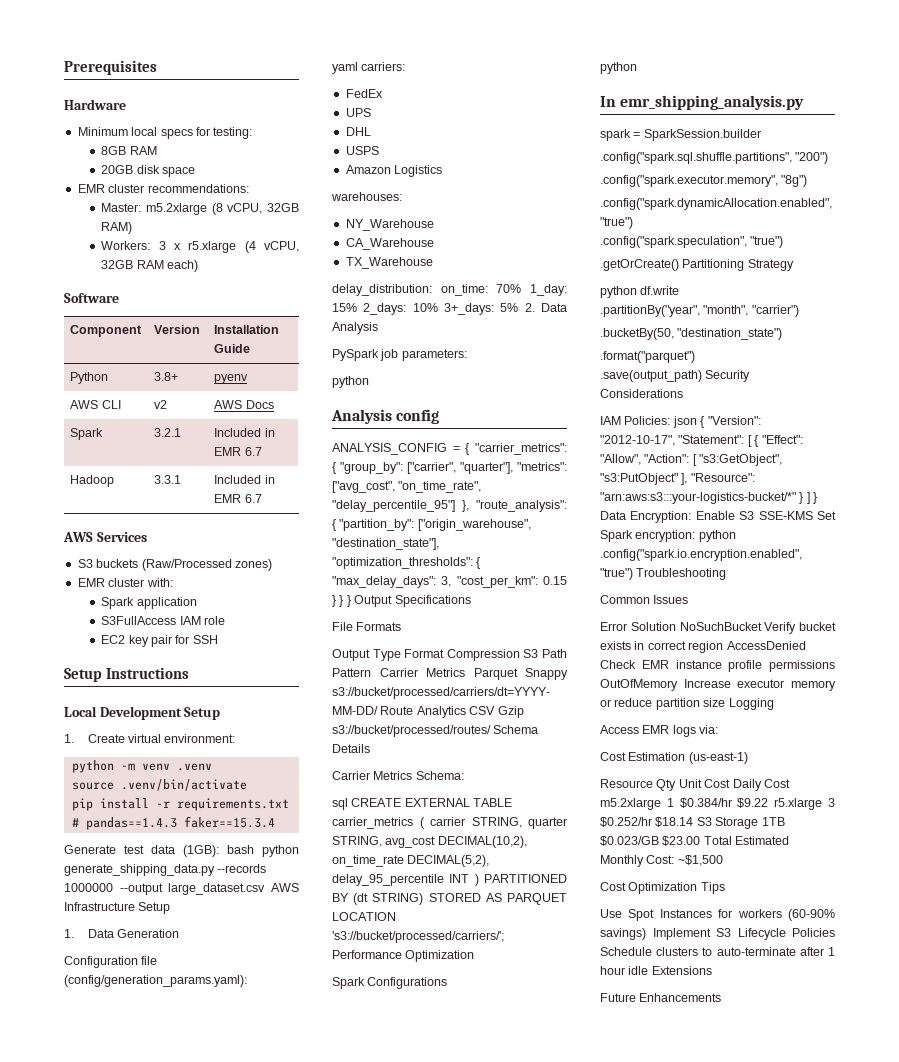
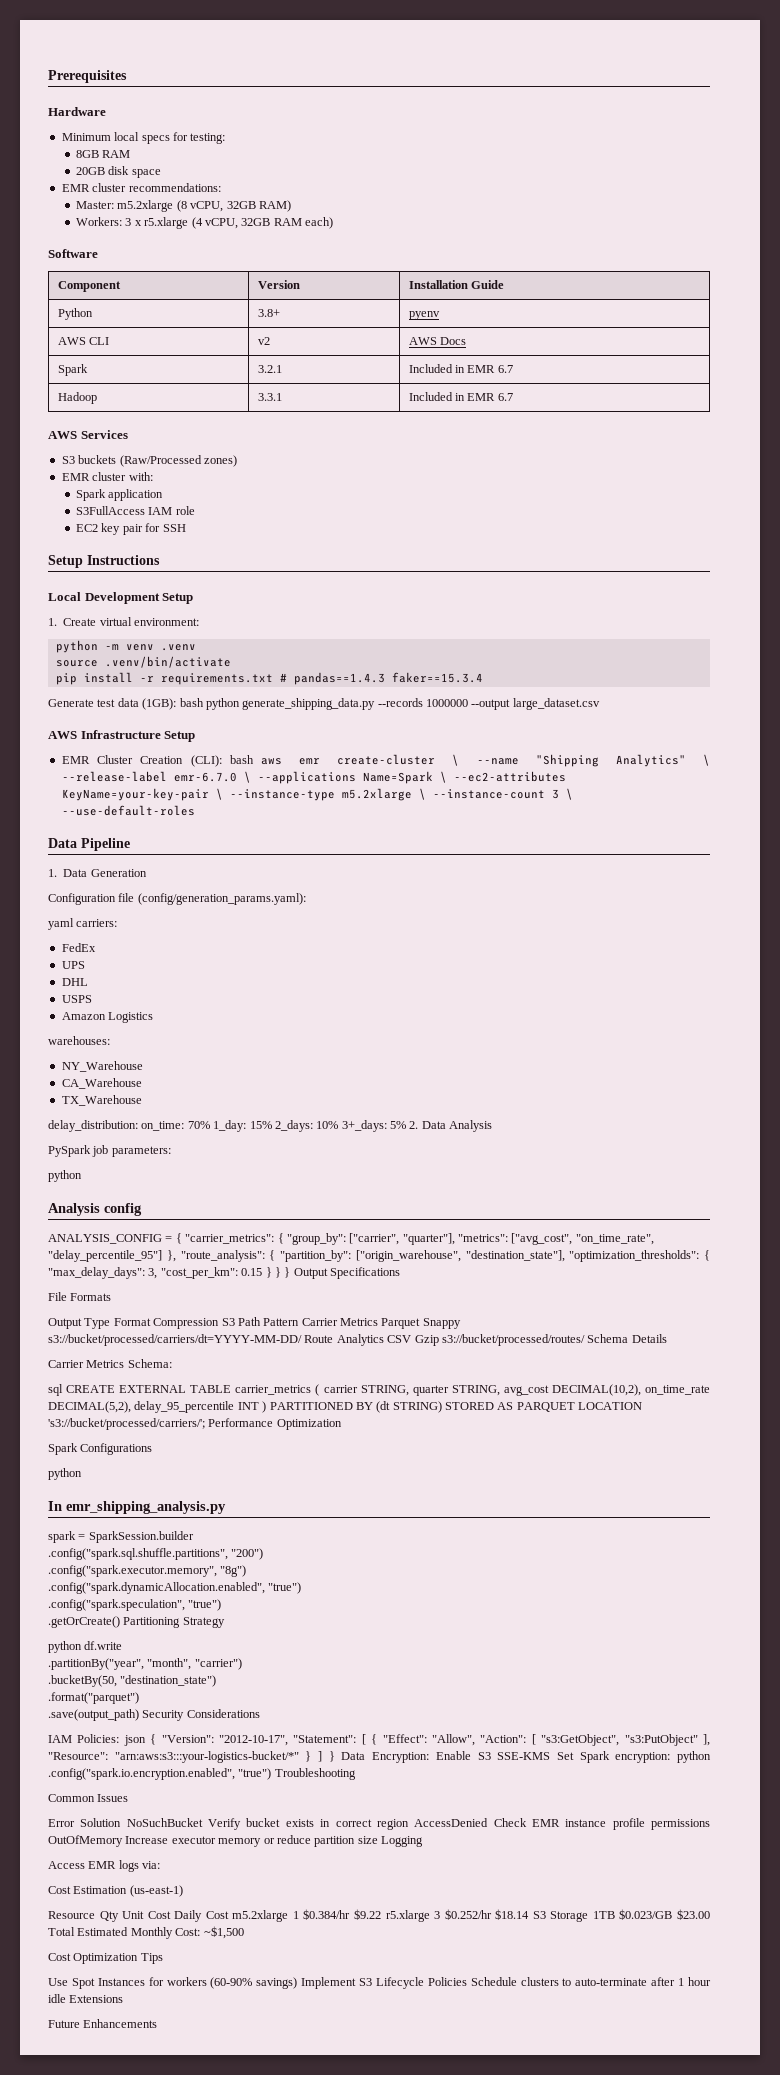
- Generate test data (1GB): bash python generate_shipping_data.py --records 1000000 --output large_dataset.csv AWS Infrastructure Setup
+ Generate test data (1GB): bash python generate_shipping_data.py --records 1000000 --output large_dataset.csv
+ AWS Infrastructure Setup
+ EMR Cluster Creation (CLI): bash aws emr create-cluster \ --name "Shipping Analytics" \ --release-label emr-6.7.0 \ --applications Name=Spark \ --ec2-attributes KeyName=your-key-pair \ --instance-type m5.2xlarge \ --instance-count 3 \ --use-default-roles
+ Data Pipeline

